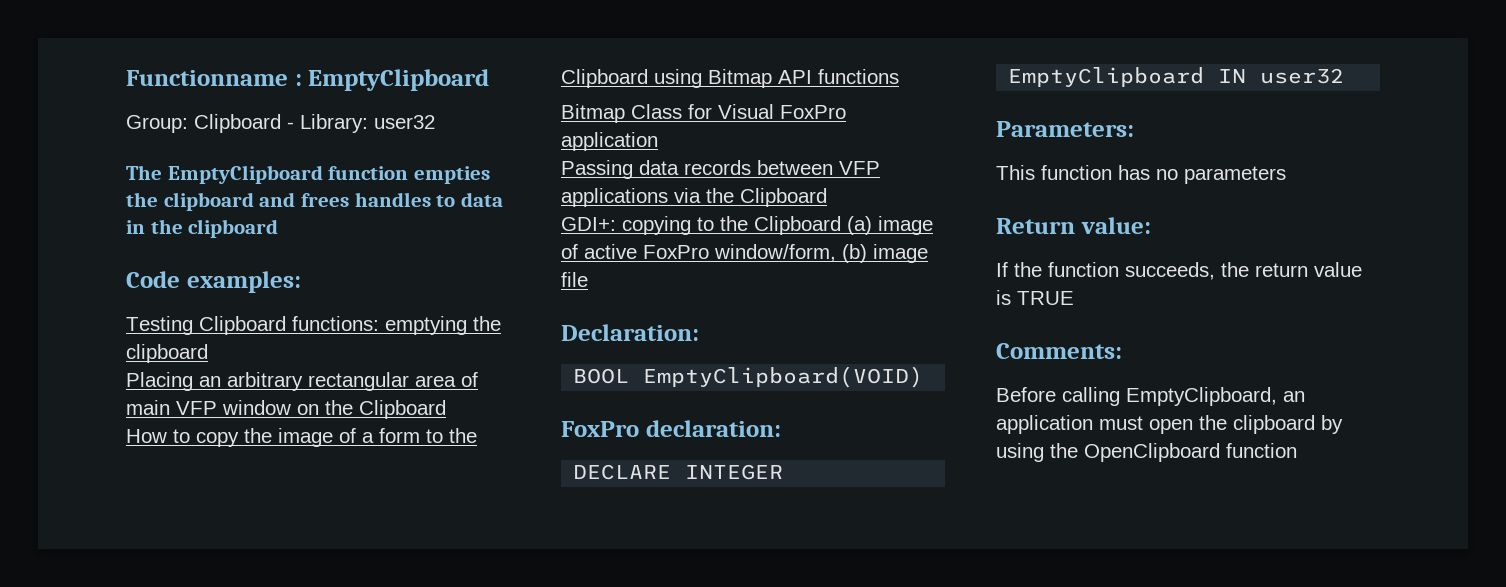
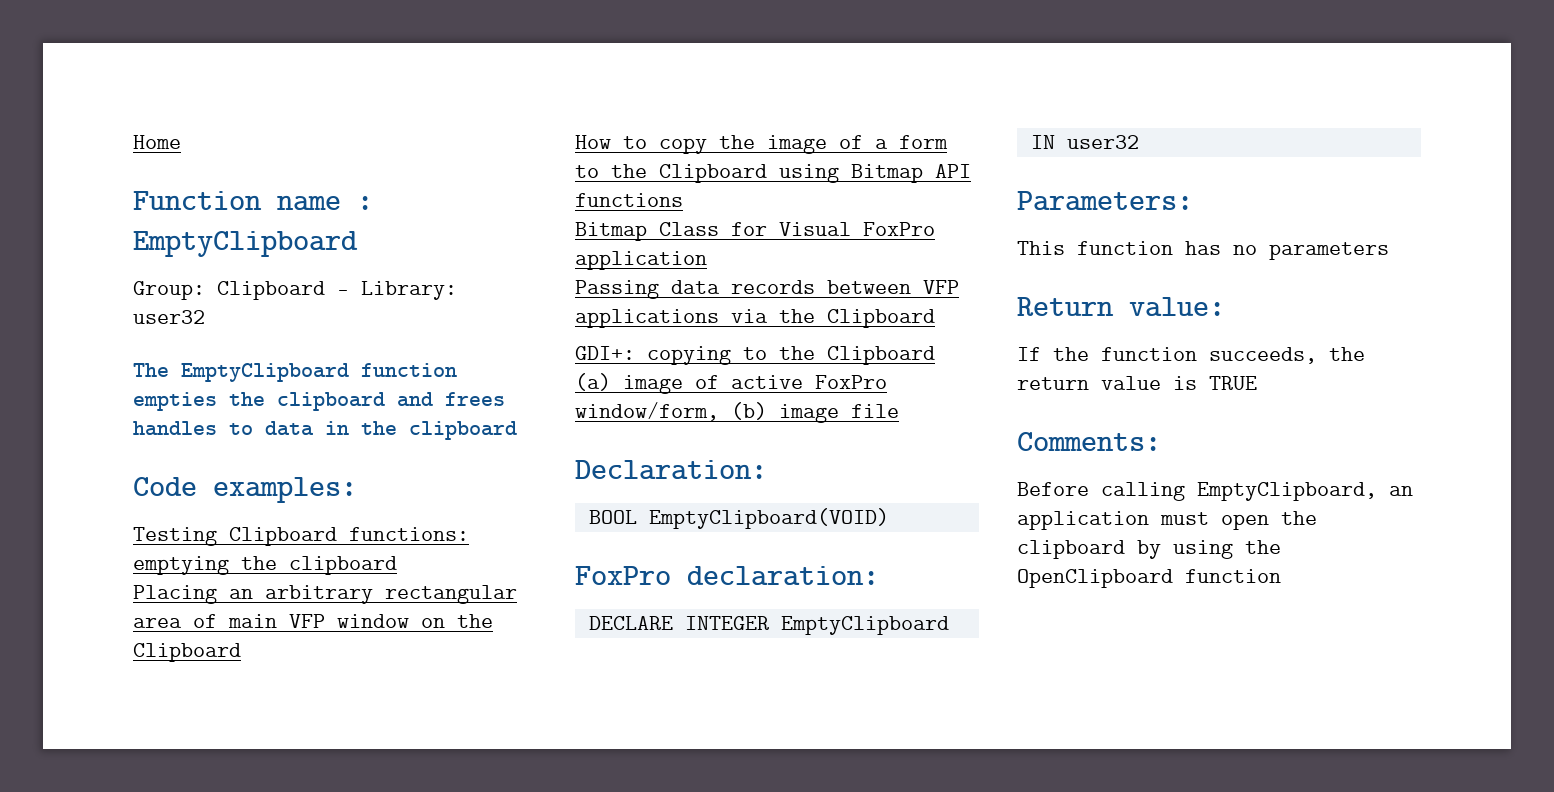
- Functionname : EmptyClipboard
+ Home
+ Function name : EmptyClipboard

